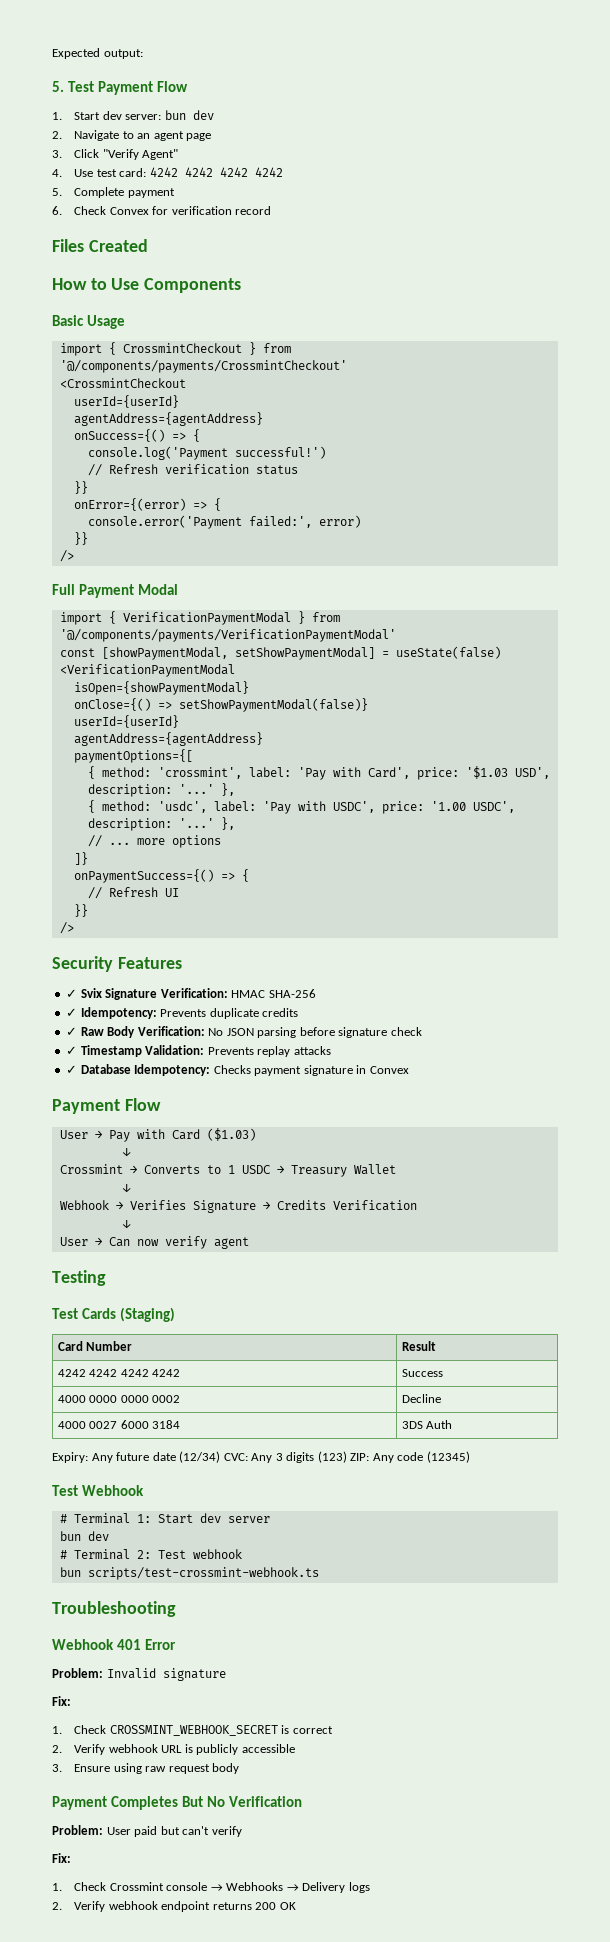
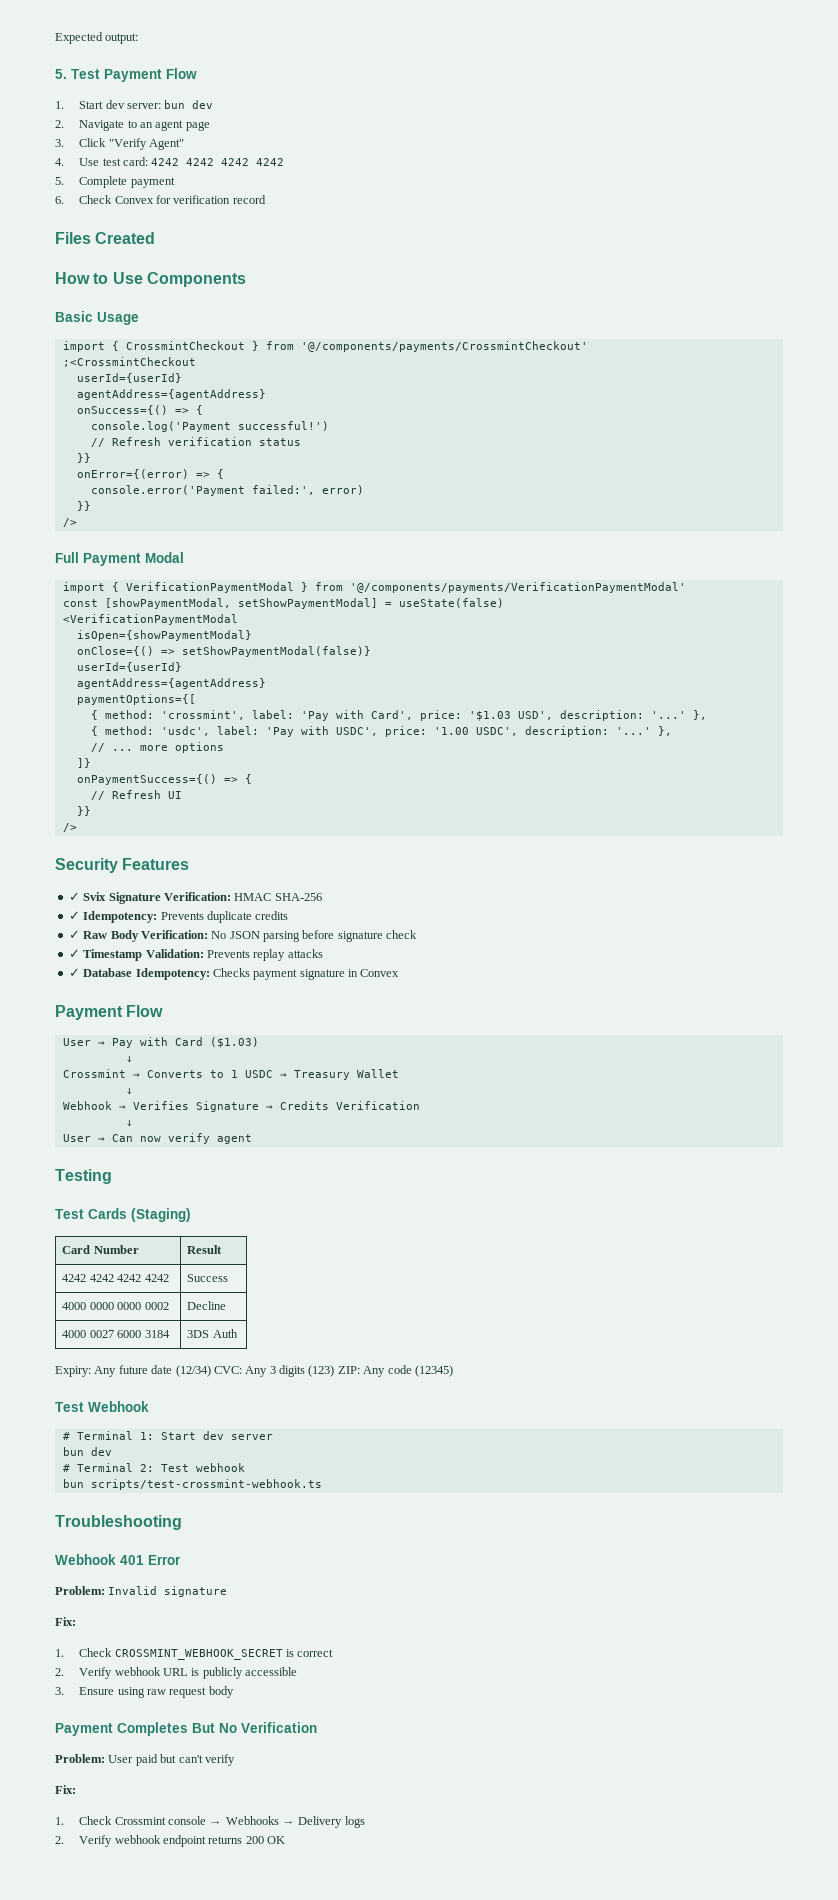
- <CrossmintCheckout
+ ;<CrossmintCheckout

